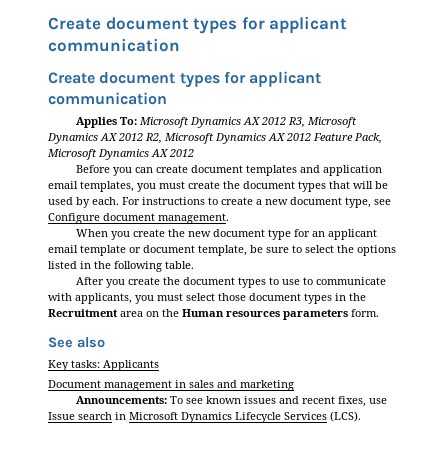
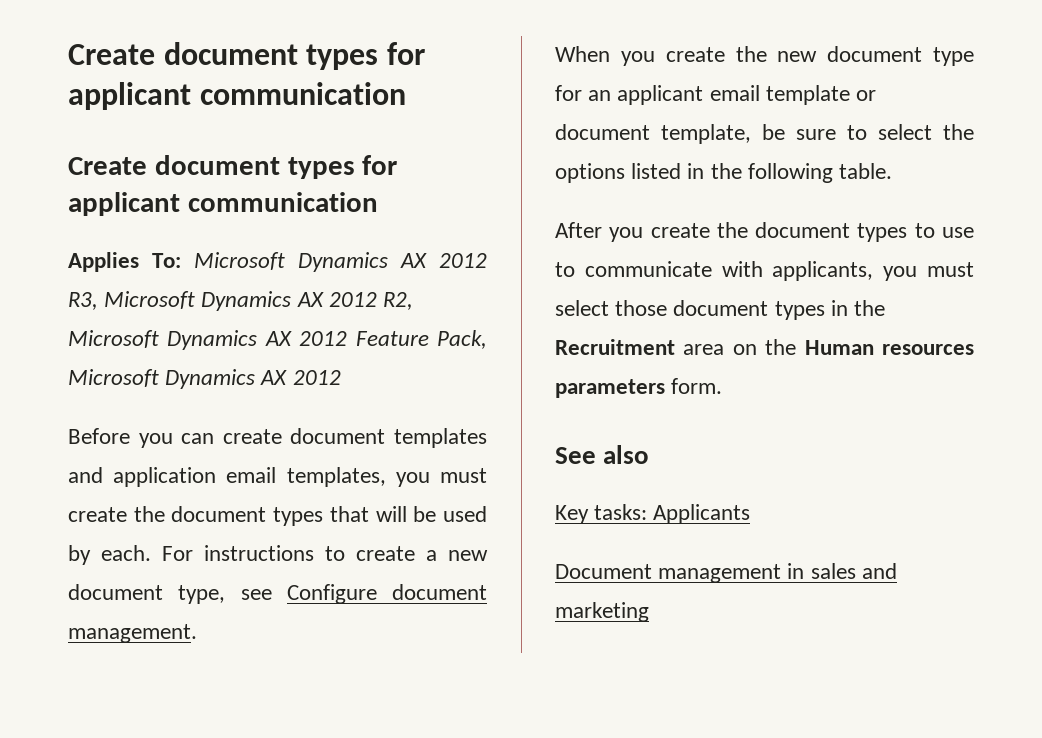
- Announcements: To see known issues and recent fixes, use Issue search in Microsoft Dynamics Lifecycle Services (LCS).

